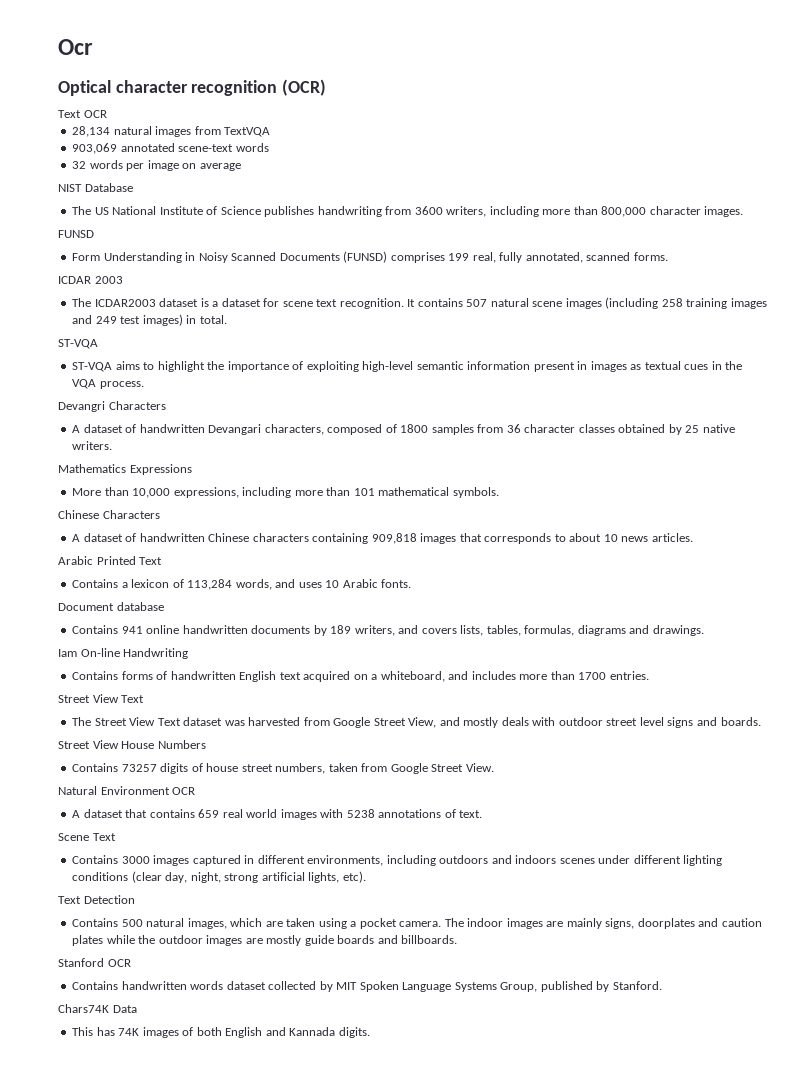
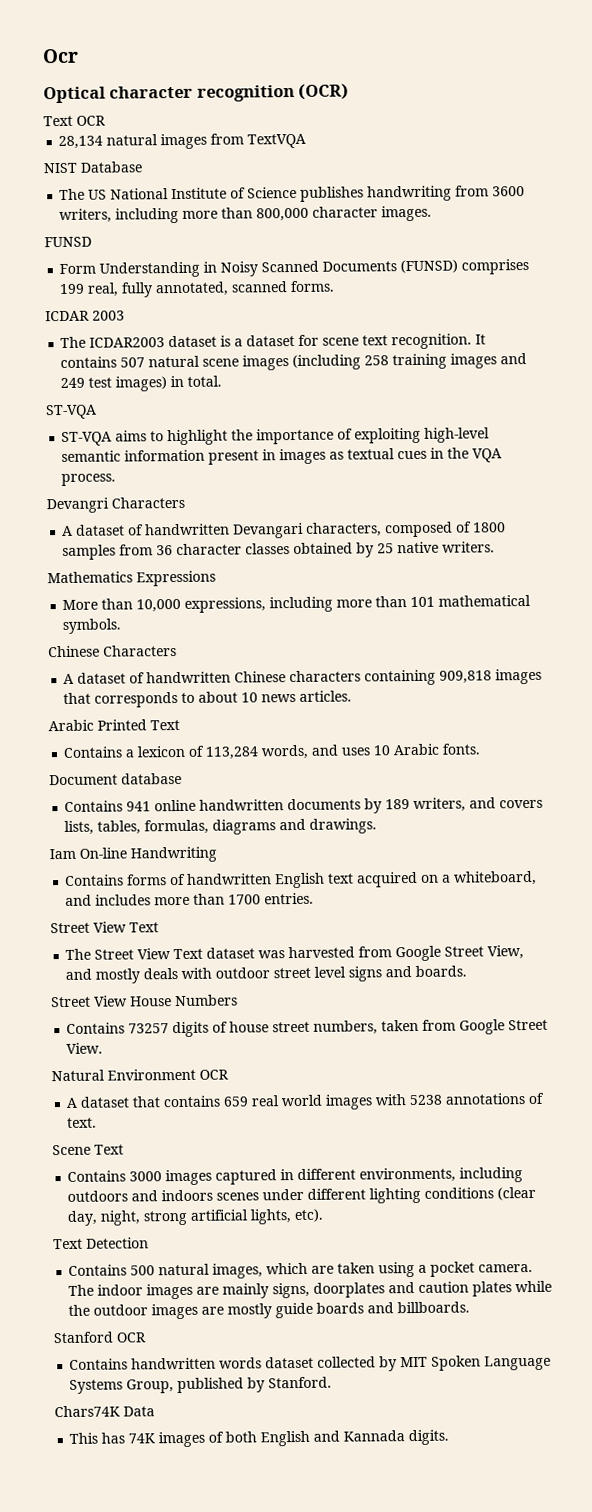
- 903,069 annotated scene-text words
- 32 words per image on average

